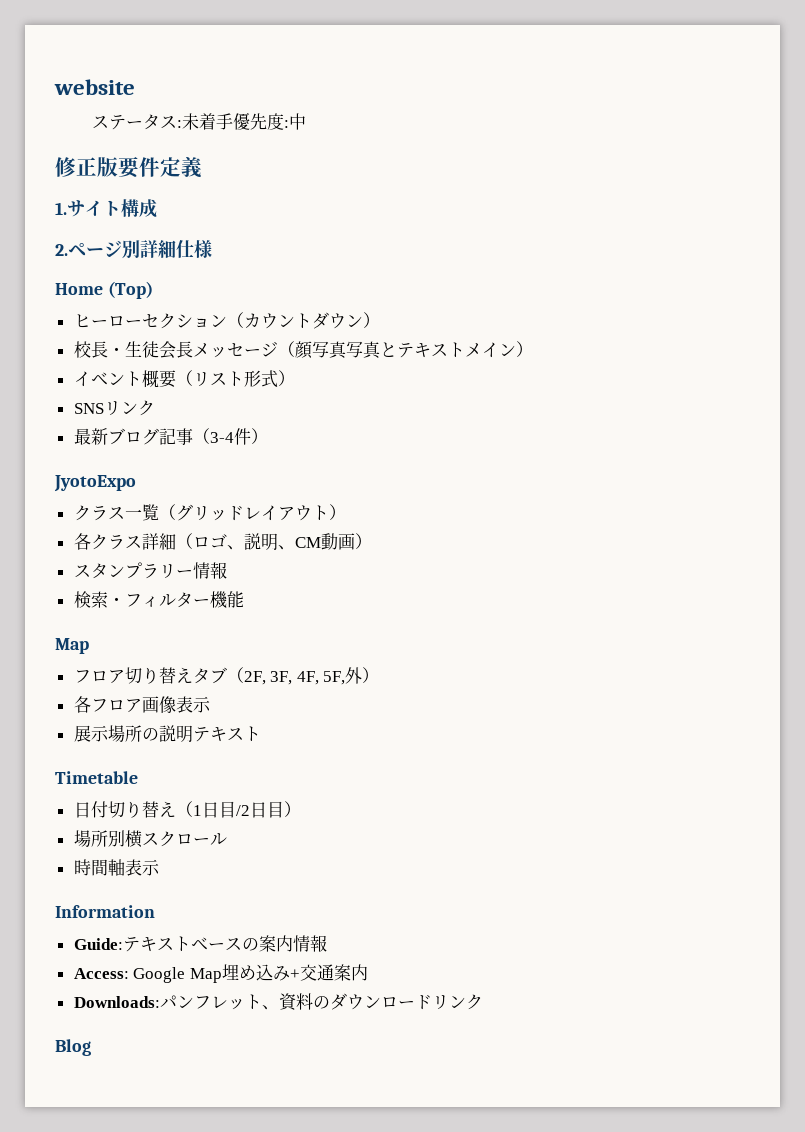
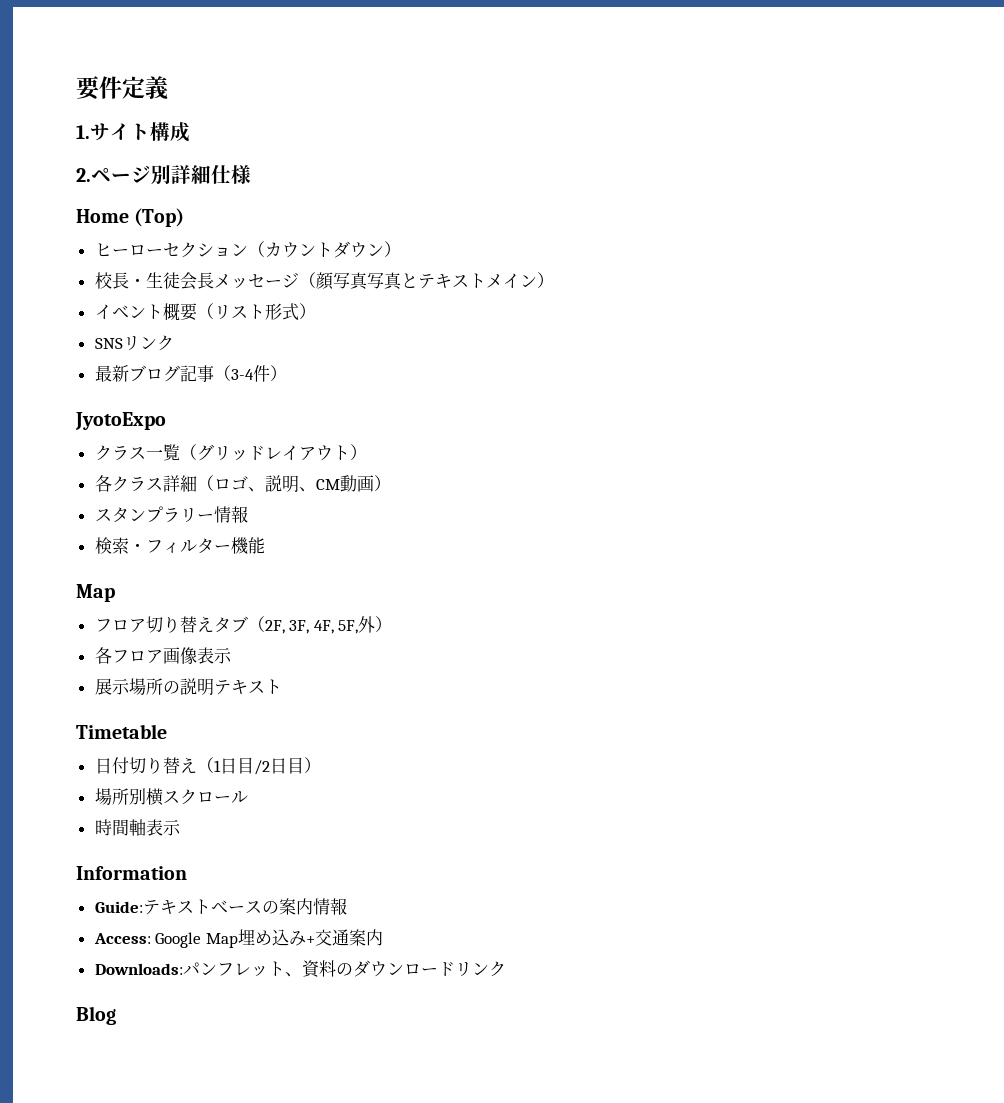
- website
- ステータス:未着手優先度:中
- 修正版要件定義
+ 要件定義

